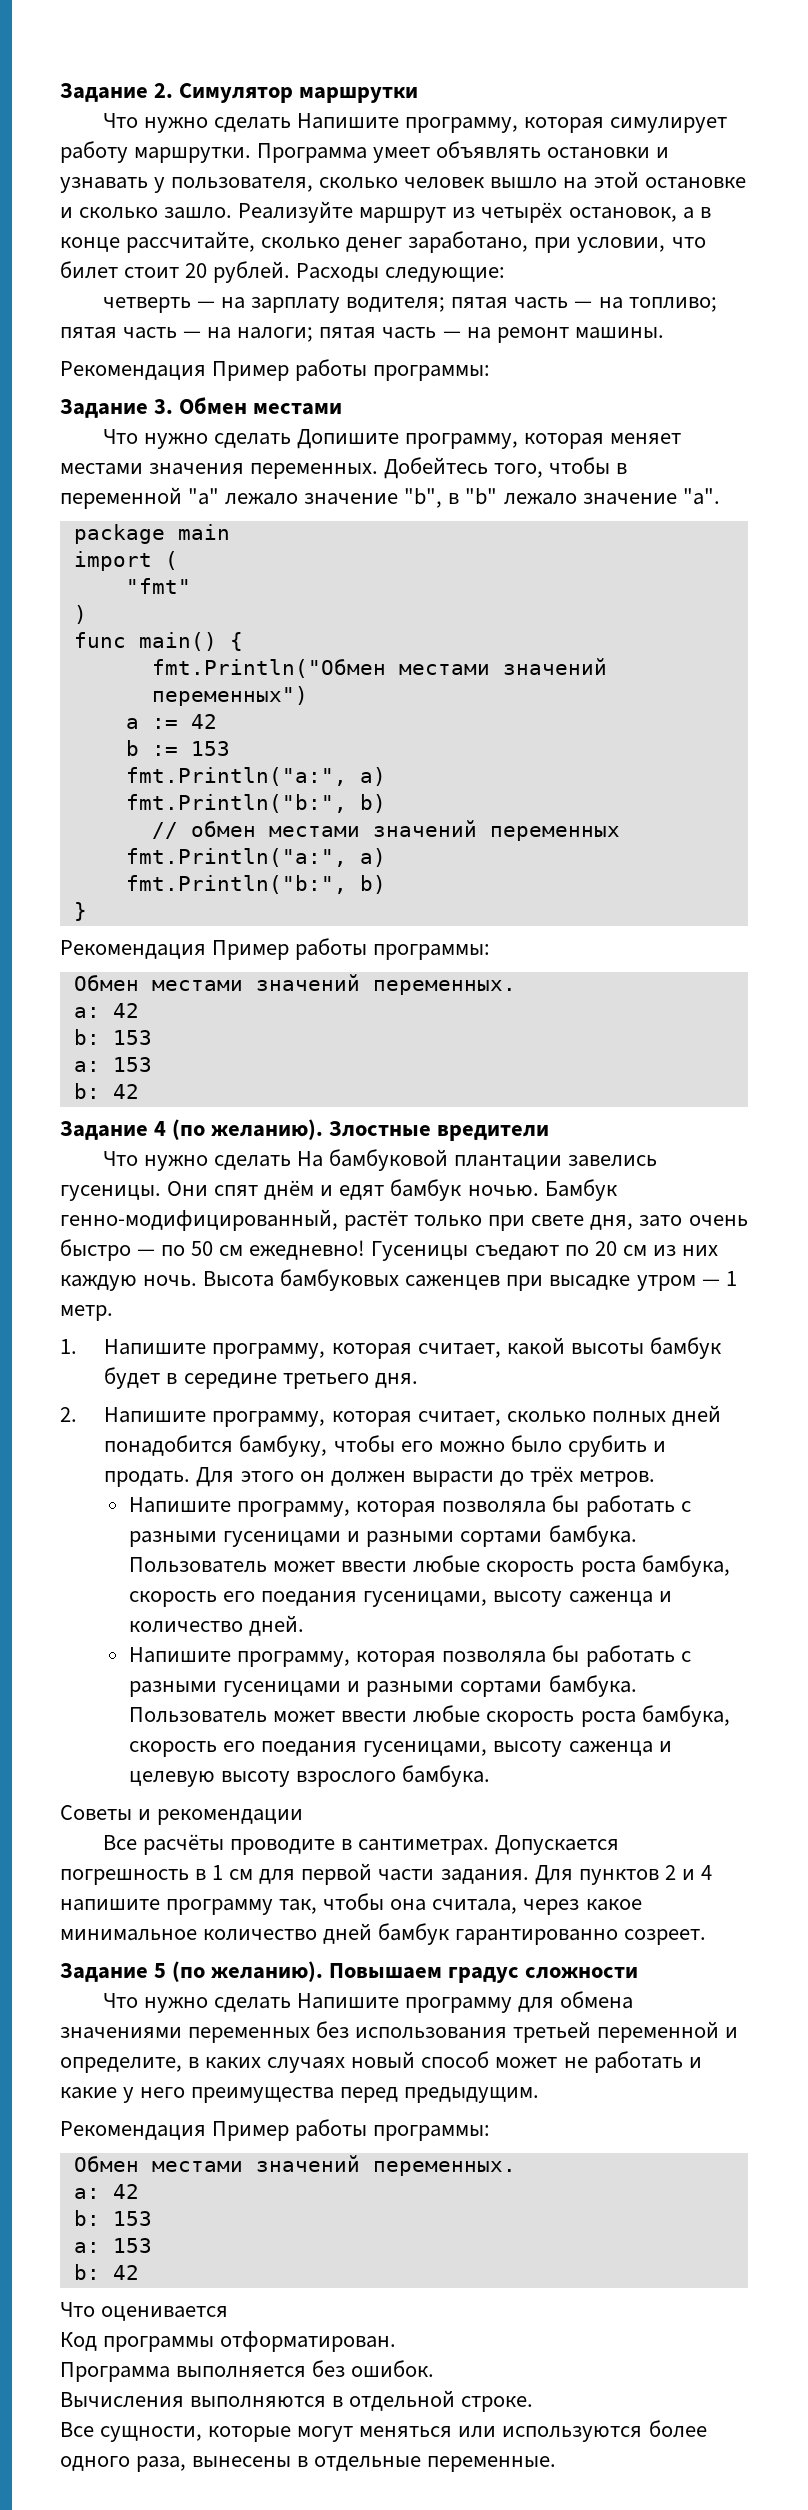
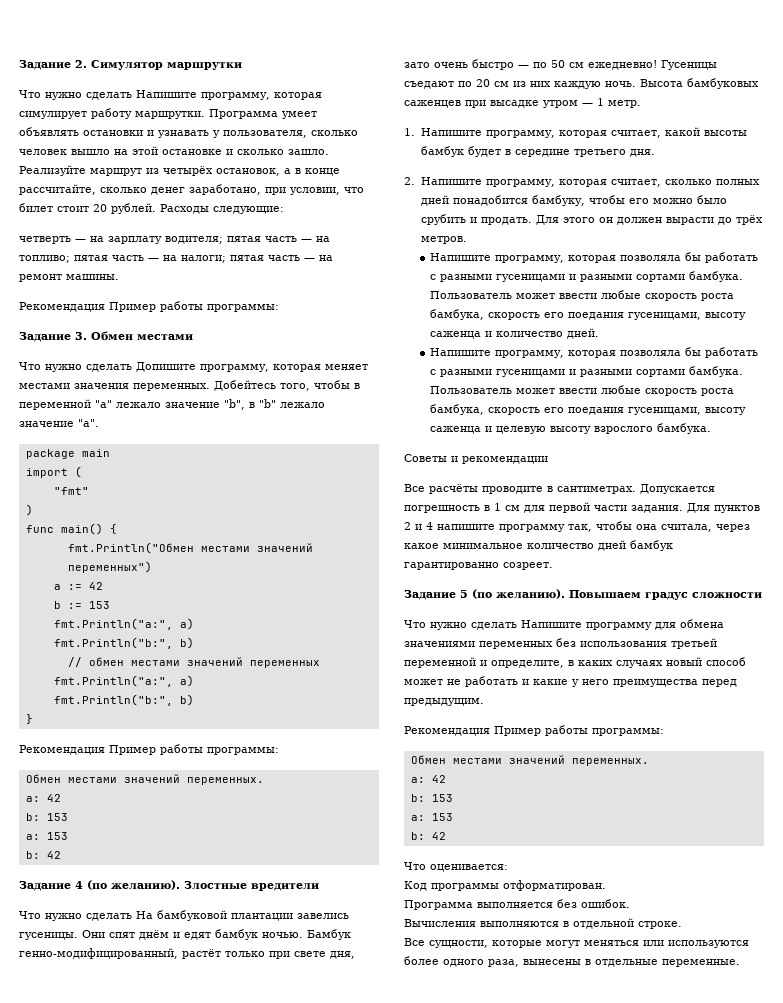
- Что оценивается
+ Что оценивается:

